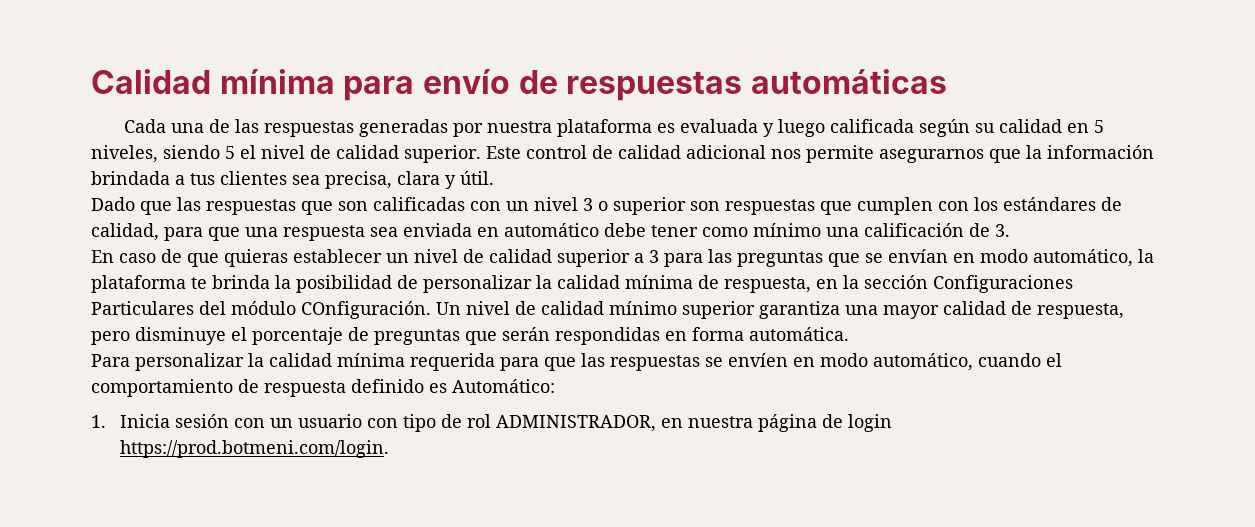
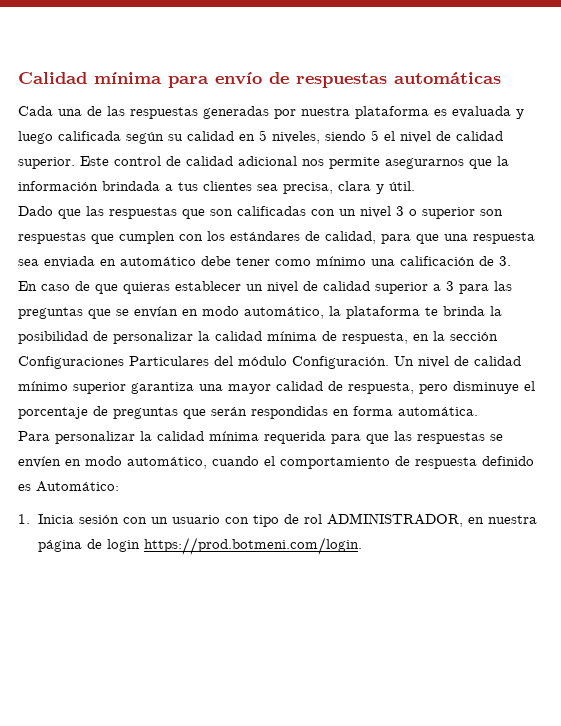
- En caso de que quieras establecer un nivel de calidad superior a 3 para las preguntas que se envían en modo automático, la plataforma te brinda la posibilidad de personalizar la calidad mínima de respuesta, en la sección Configuraciones Particulares del módulo COnfiguración.
+ En caso de que quieras establecer un nivel de calidad superior a 3 para las preguntas que se envían en modo automático, la plataforma te brinda la posibilidad de personalizar la calidad mínima de respuesta, en la sección Configuraciones Particulares del módulo Configuración.

